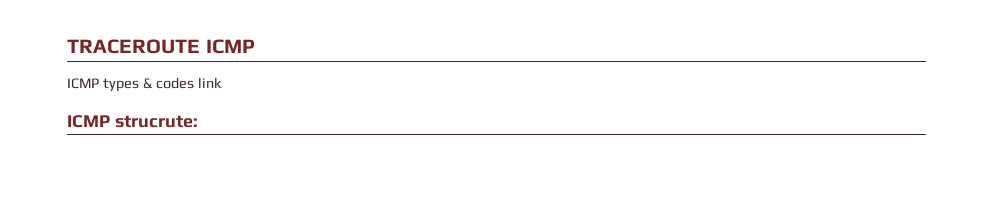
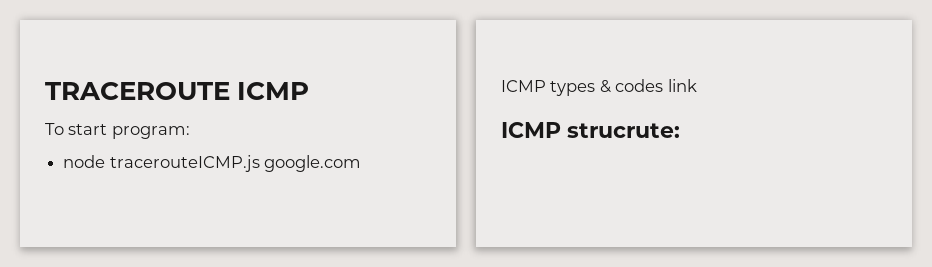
+ To start program:
+ node tracerouteICMP.js google.com

